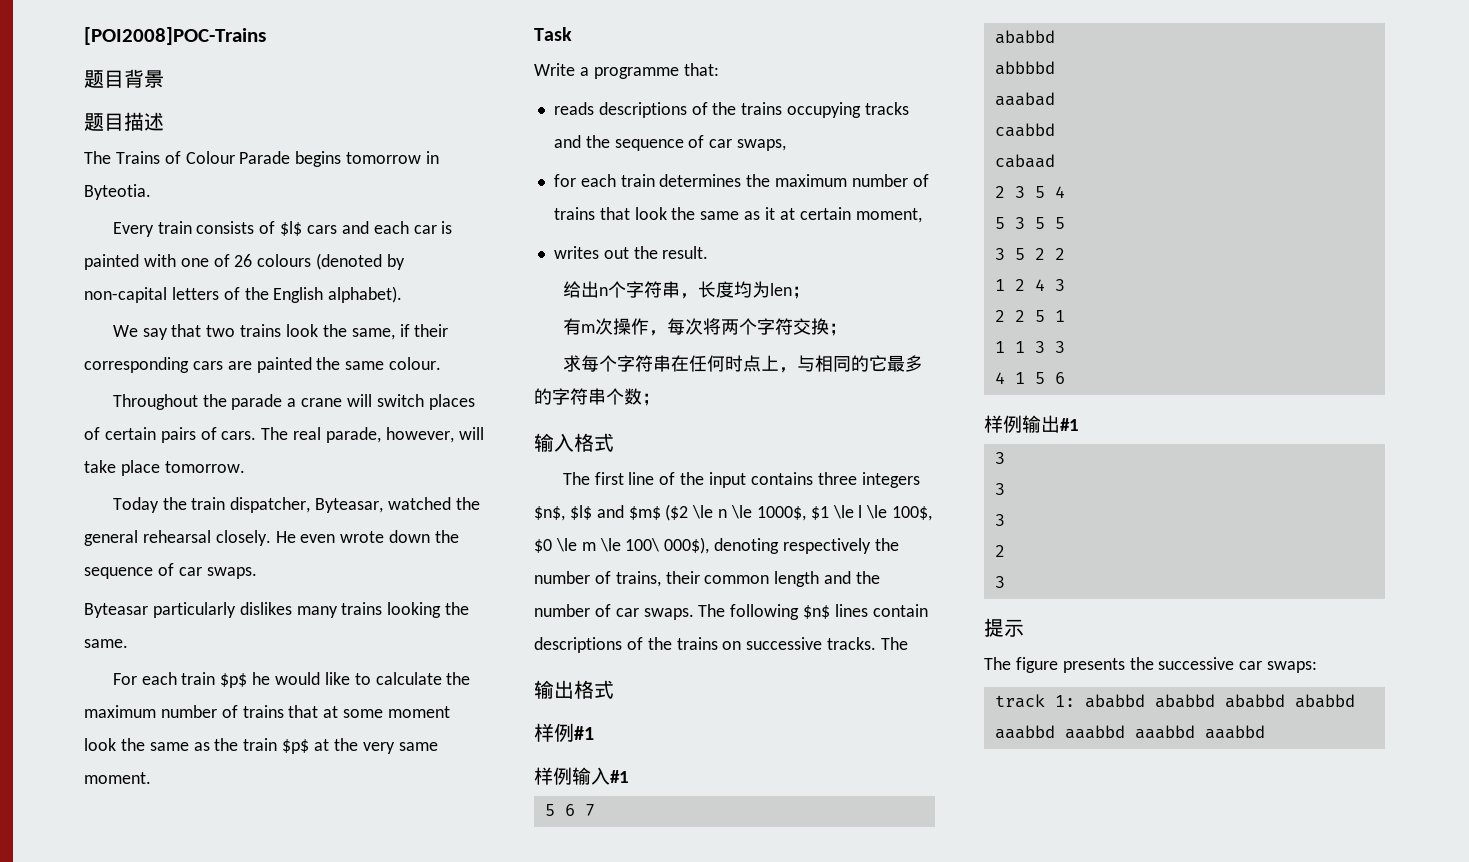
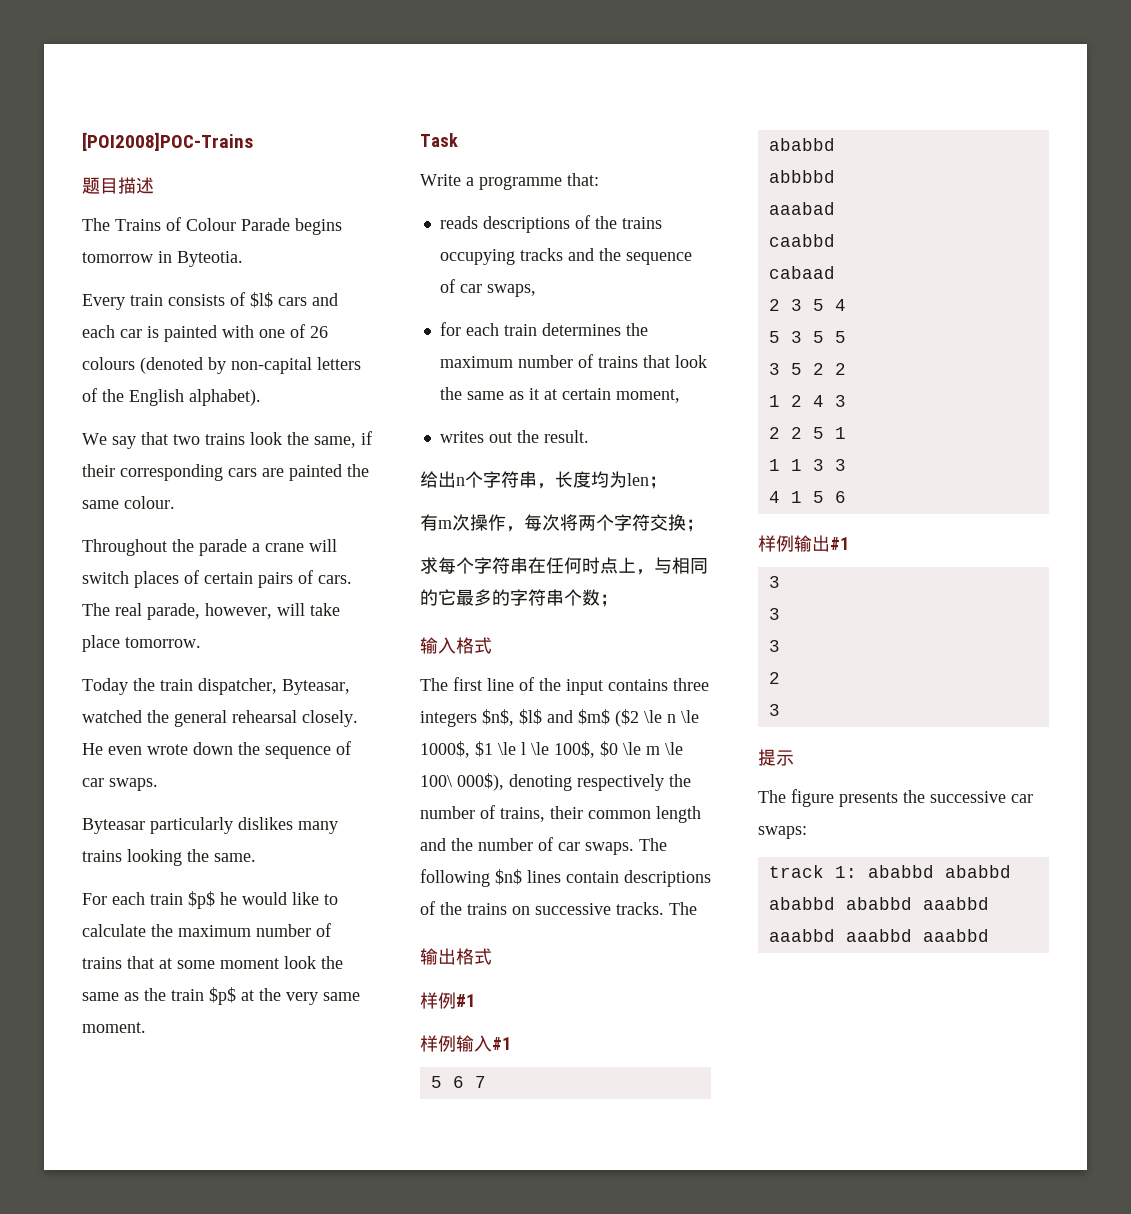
- 题目背景

